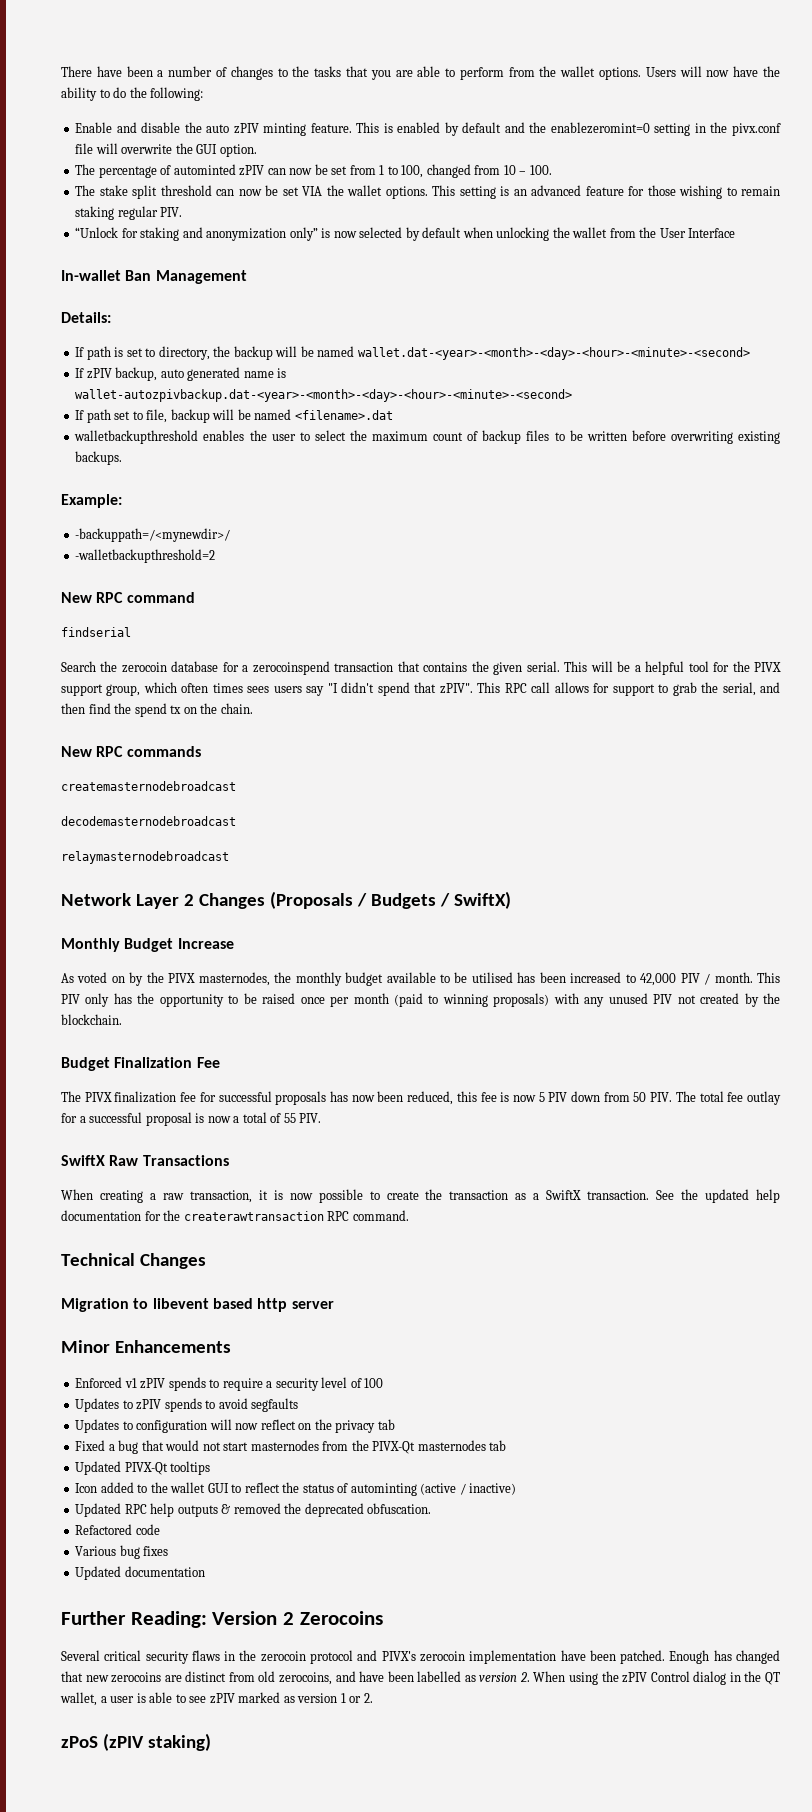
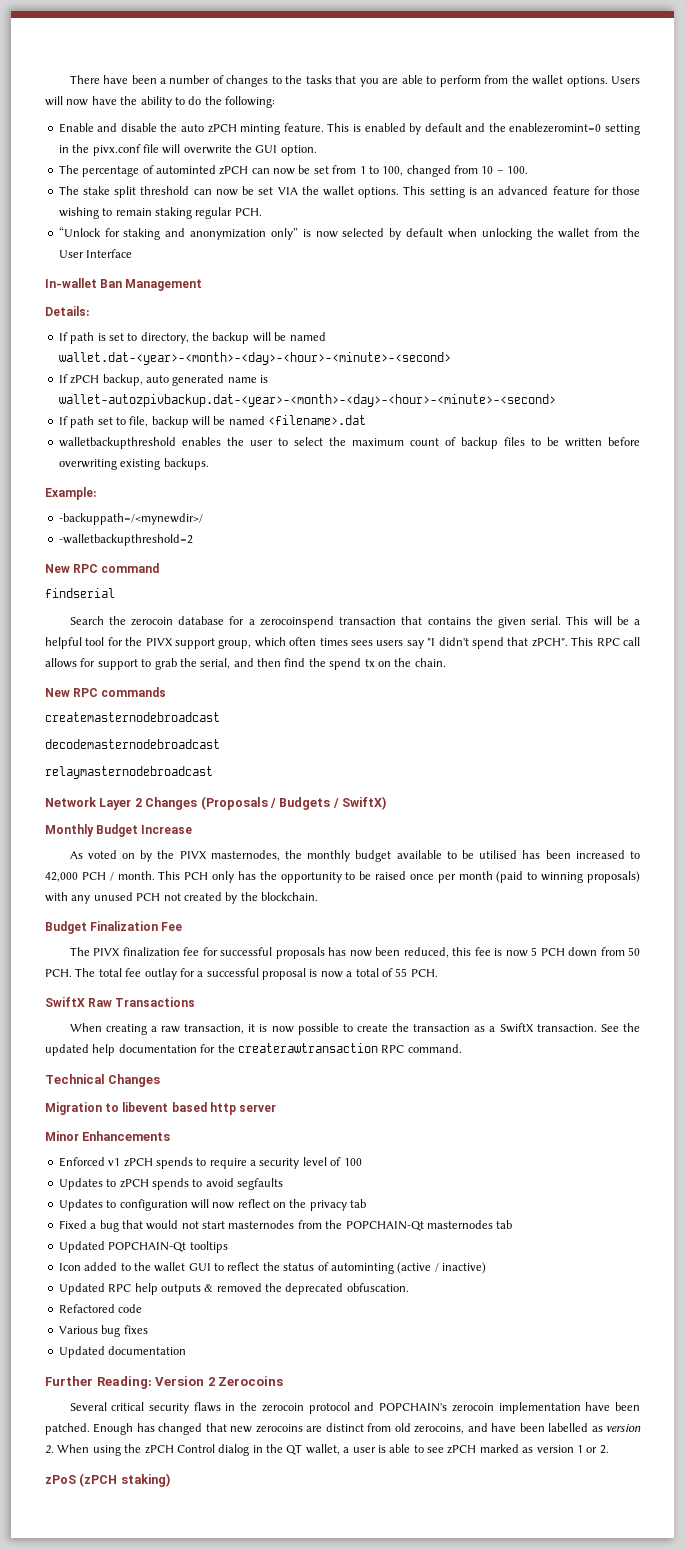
- Enable and disable the auto zPIV minting feature.
+ Enable and disable the auto zPCH minting feature.
- The percentage of autominted zPIV can now be set from 1 to 100, changed from 10 – 100.
+ The percentage of autominted zPCH can now be set from 1 to 100, changed from 10 – 100.
- This setting is an advanced feature for those wishing to remain staking regular PIV.
+ This setting is an advanced feature for those wishing to remain staking regular PCH.
- If zPIV backup, auto generated name is wallet-autozpivbackup.dat-<year>-<month>-<day>-<hour>-<minute>-<second>
+ If zPCH backup, auto generated name is wallet-autozpivbackup.dat-<year>-<month>-<day>-<hour>-<minute>-<second>
- This will be a helpful tool for the PIVX support group, which often times sees users say "I didn't spend that zPIV".
+ This will be a helpful tool for the PIVX support group, which often times sees users say "I didn't spend that zPCH".
- As voted on by the PIVX masternodes, the monthly budget available to be utilised has been increased to 42,000 PIV / month.
+ As voted on by the PIVX masternodes, the monthly budget available to be utilised has been increased to 42,000 PCH / month.
- This PIV only has the opportunity to be raised once per month (paid to winning proposals) with any unused PIV not created by the blockchain.
+ This PCH only has the opportunity to be raised once per month (paid to winning proposals) with any unused PCH not created by the blockchain.
- The PIVX finalization fee for successful proposals has now been reduced, this fee is now 5 PIV down from 50 PIV. The total fee outlay for a successful proposal is now a total of 55 PIV.
+ The PIVX finalization fee for successful proposals has now been reduced, this fee is now 5 PCH down from 50 PCH. The total fee outlay for a successful proposal is now a total of 55 PCH.
- Enforced v1 zPIV spends to require a security level of 100
+ Enforced v1 zPCH spends to require a security level of 100
- Updates to zPIV spends to avoid segfaults
+ Updates to zPCH spends to avoid segfaults
- Fixed a bug that would not start masternodes from the PIVX-Qt masternodes tab
+ Fixed a bug that would not start masternodes from the POPCHAIN-Qt masternodes tab
- Updated PIVX-Qt tooltips
+ Updated POPCHAIN-Qt tooltips
- Several critical security flaws in the zerocoin protocol and PIVX's zerocoin implementation have been patched.
+ Several critical security flaws in the zerocoin protocol and POPCHAIN's zerocoin implementation have been patched.
- Enough has changed that new zerocoins are distinct from old zerocoins, and have been labelled as version 2. When using the zPIV Control dialog in the QT wallet, a user is able to see zPIV marked as version 1 or 2.
+ Enough has changed that new zerocoins are distinct from old zerocoins, and have been labelled as version 2. When using the zPCH Control dialog in the QT wallet, a user is able to see zPCH marked as version 1 or 2.
- zPoS (zPIV staking)
+ zPoS (zPCH staking)

